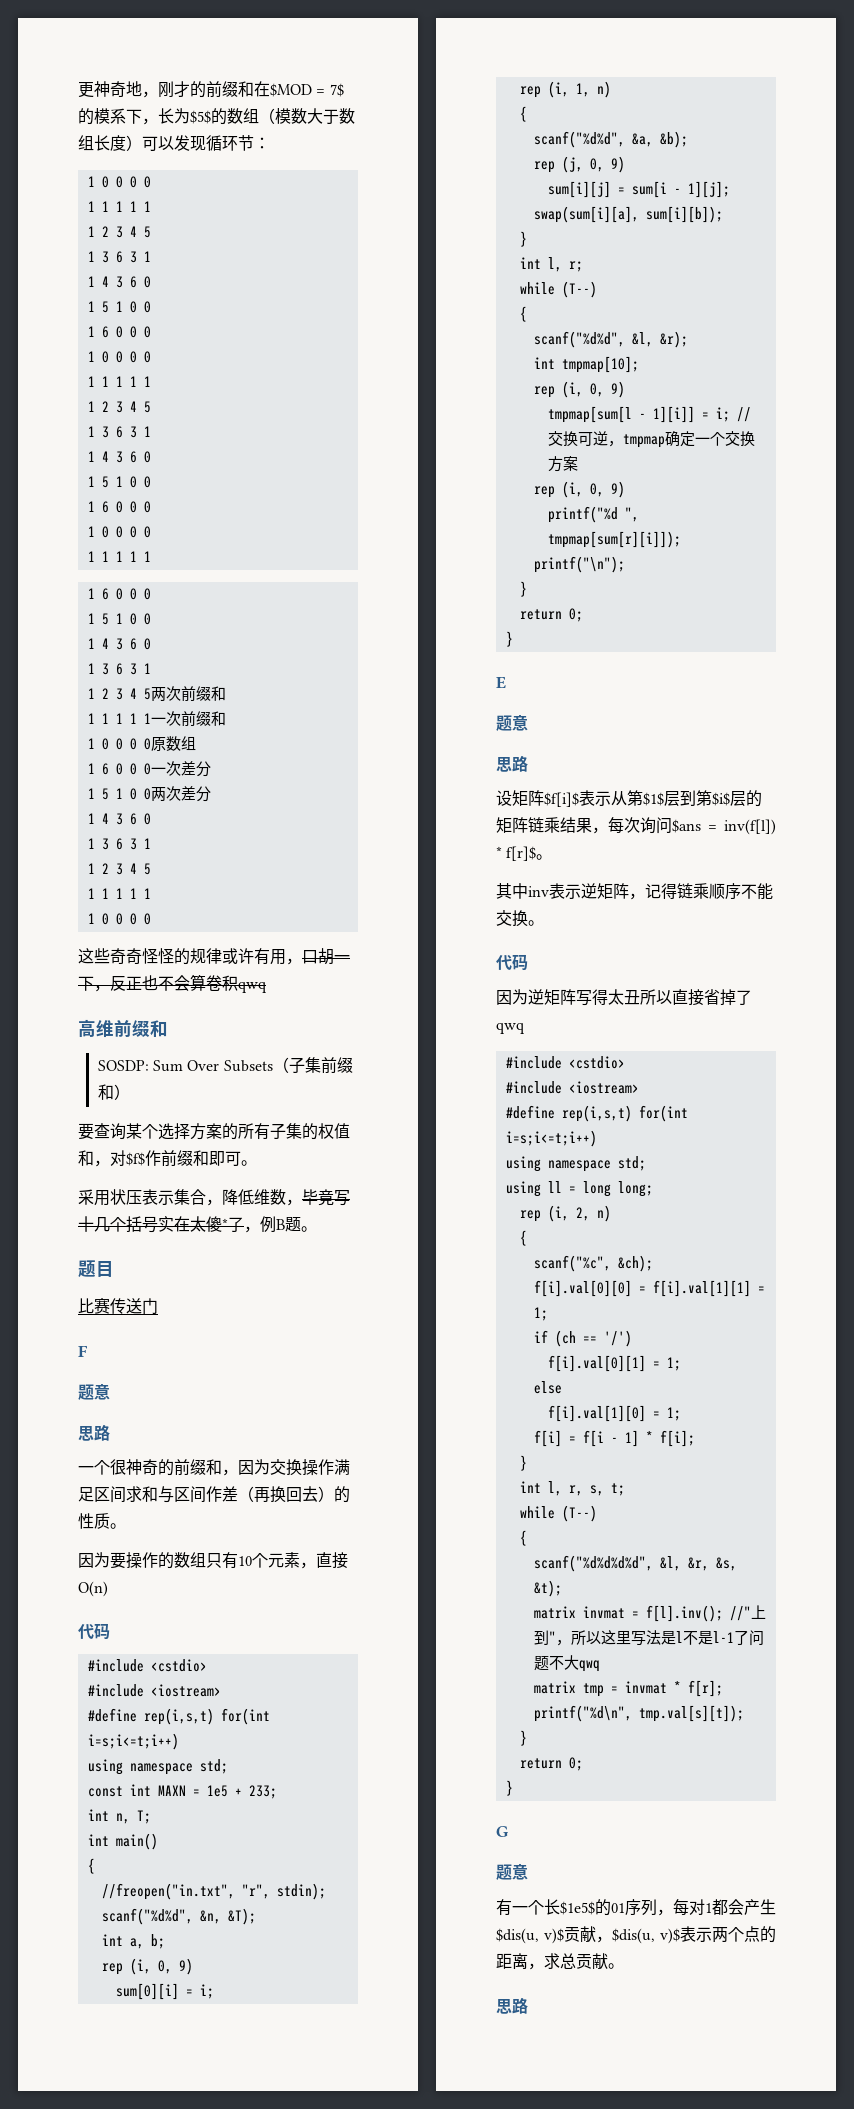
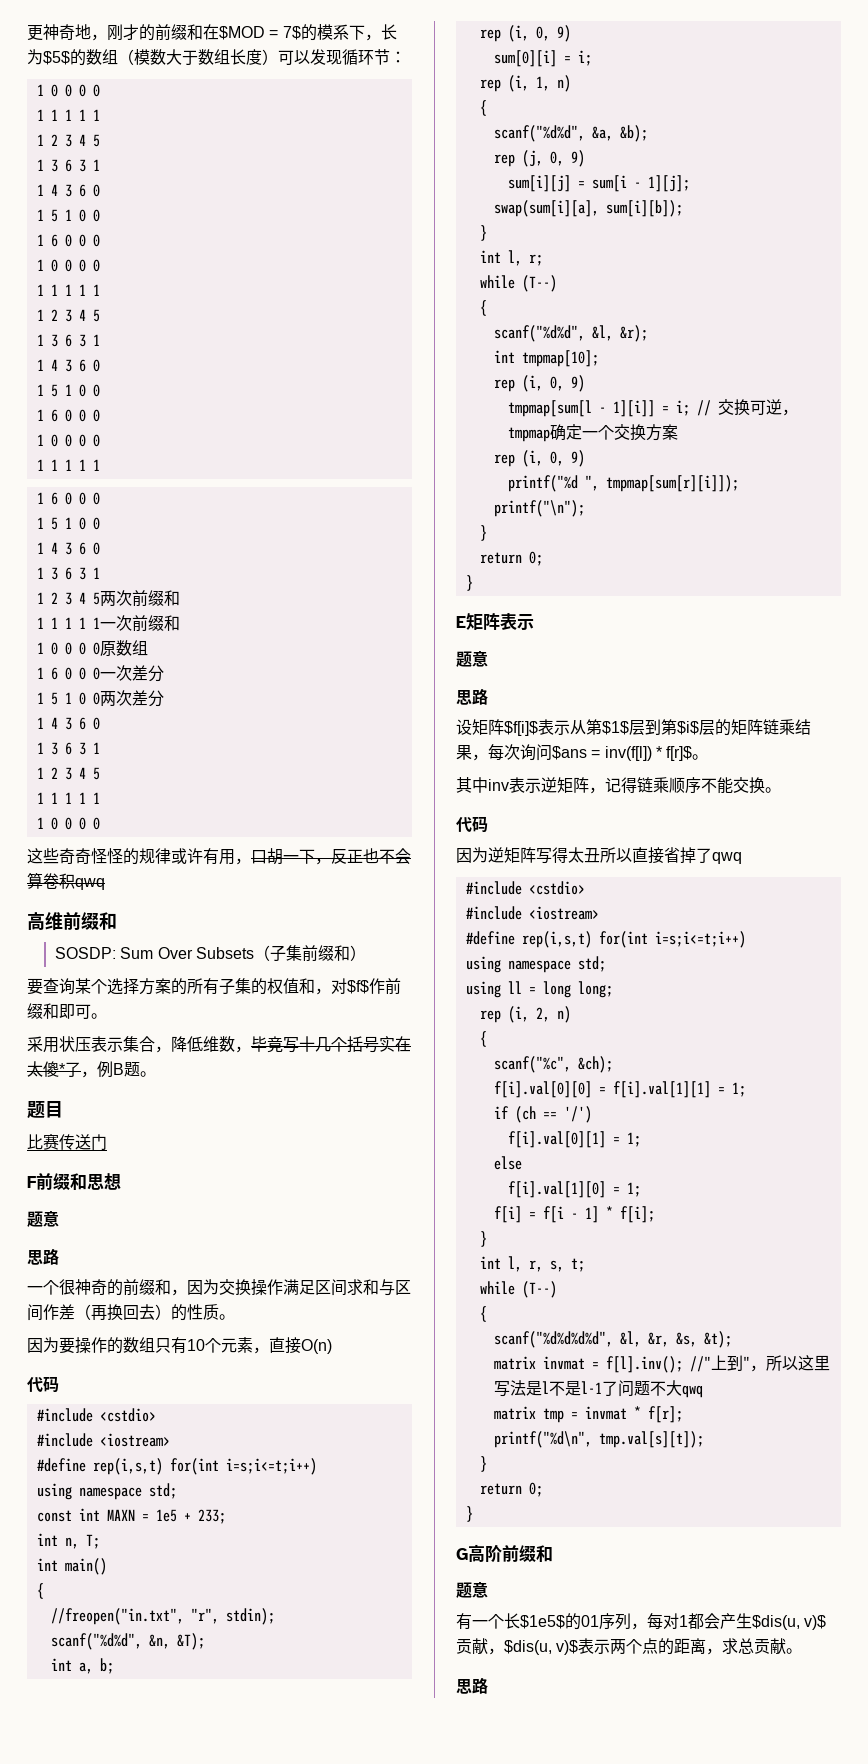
- F
+ F前缀和思想
- E
+ E矩阵表示
- G
+ G高阶前缀和

